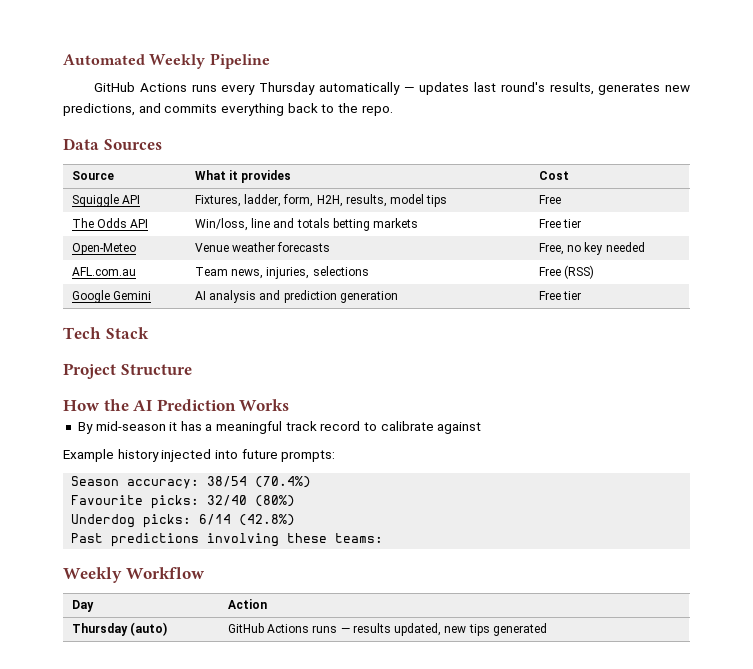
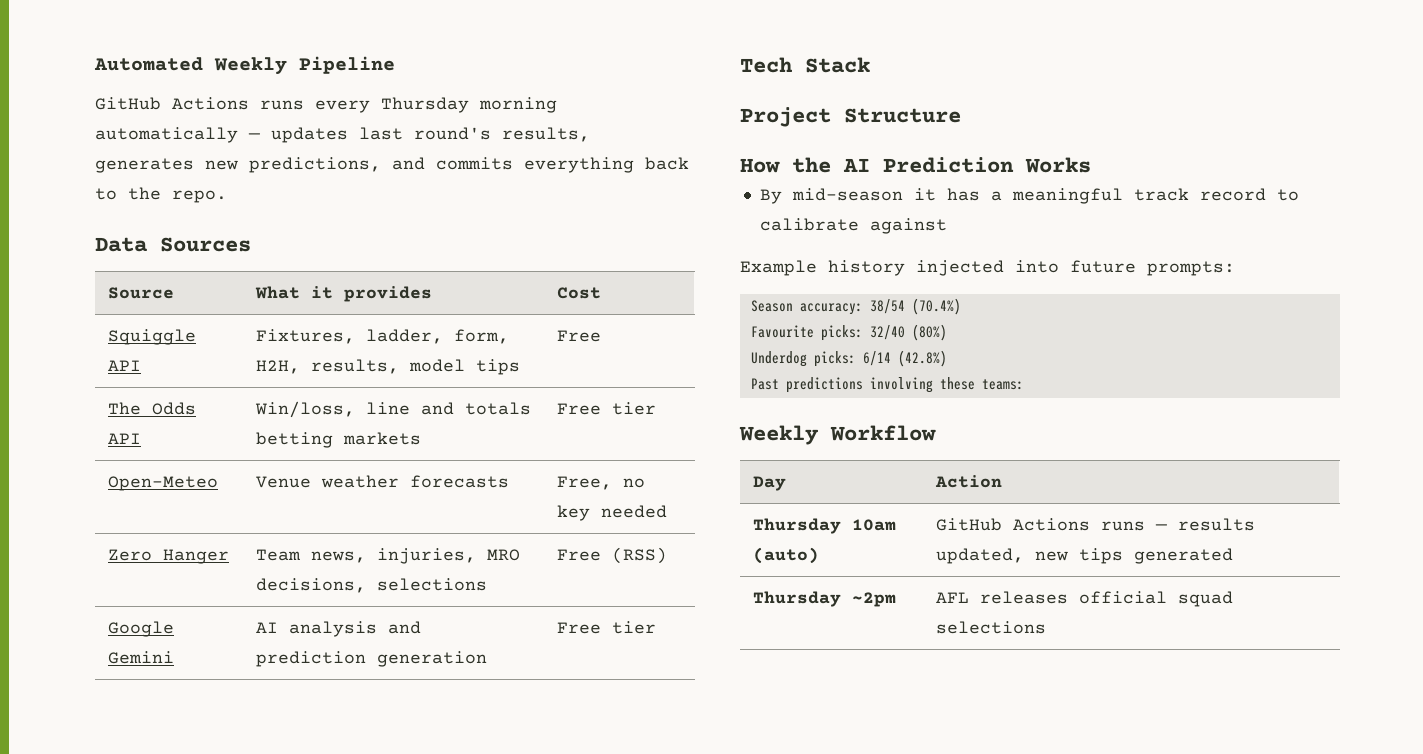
- GitHub Actions runs every Thursday automatically — updates last round's results, generates new predictions, and commits everything back to the repo.
+ GitHub Actions runs every Thursday morning automatically — updates last round's results, generates new predictions, and commits everything back to the repo.
- AFL.com.au | Team news, injuries, selections | Free (RSS)
+ Zero Hanger | Team news, injuries, MRO decisions, selections | Free (RSS)
- Thursday (auto) | GitHub Actions runs — results updated, new tips generated
+ Thursday 10am (auto) | GitHub Actions runs — results updated, new tips generated
+ Thursday ~2pm | AFL releases official squad selections

